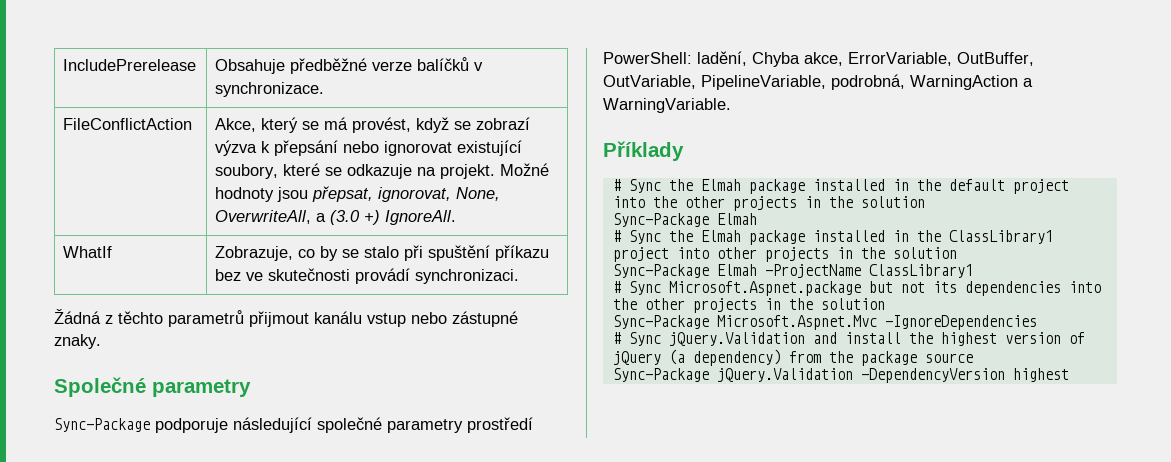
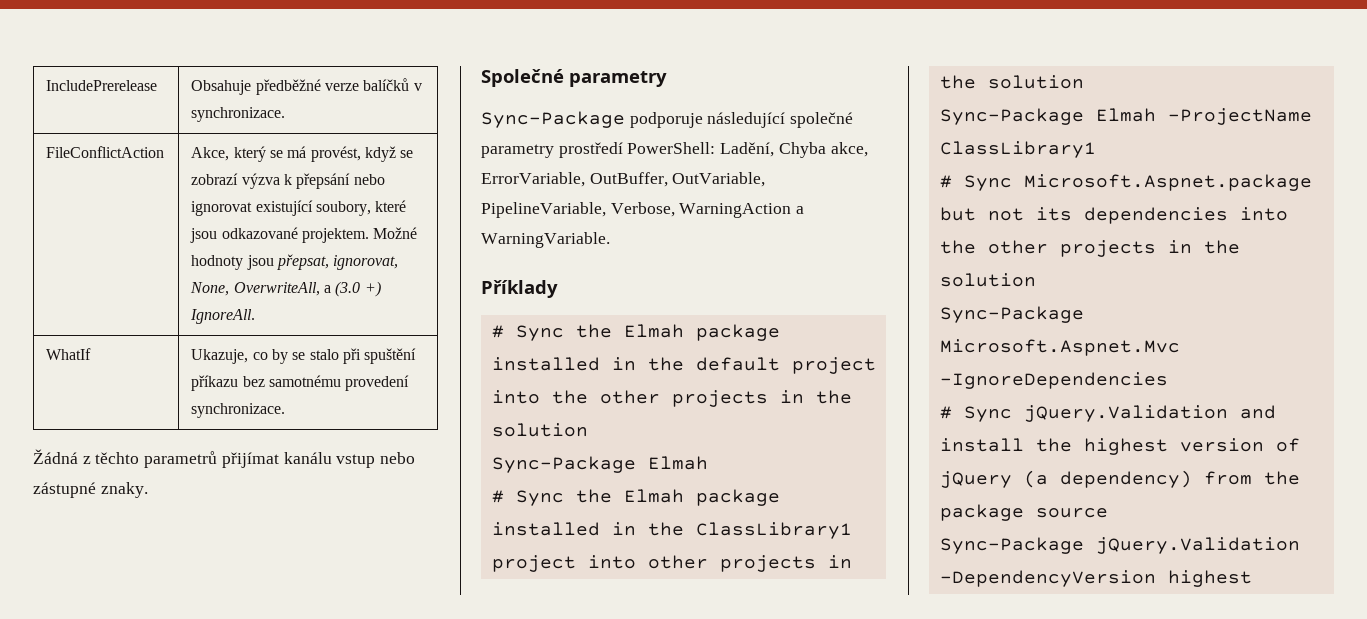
- FileConflictAction | Akce, který se má provést, když se zobrazí výzva k přepsání nebo ignorovat existující soubory, které se odkazuje na projekt. Možné hodnoty jsou přepsat, ignorovat, None, OverwriteAll, a (3.0 +) IgnoreAll.
+ FileConflictAction | Akce, který se má provést, když se zobrazí výzva k přepsání nebo ignorovat existující soubory, které jsou odkazované projektem. Možné hodnoty jsou přepsat, ignorovat, None, OverwriteAll, a (3.0 +) IgnoreAll.
- WhatIf | Zobrazuje, co by se stalo při spuštění příkazu bez ve skutečnosti provádí synchronizaci.
+ WhatIf | Ukazuje, co by se stalo při spuštění příkazu bez samotnému provedení synchronizace.
- Žádná z těchto parametrů přijmout kanálu vstup nebo zástupné znaky.
+ Žádná z těchto parametrů přijímat kanálu vstup nebo zástupné znaky.
- Sync-Package podporuje následující společné parametry prostředí PowerShell: ladění, Chyba akce, ErrorVariable, OutBuffer, OutVariable, PipelineVariable, podrobná, WarningAction a WarningVariable.
+ Sync-Package podporuje následující společné parametry prostředí PowerShell: Ladění, Chyba akce, ErrorVariable, OutBuffer, OutVariable, PipelineVariable, Verbose, WarningAction a WarningVariable.

